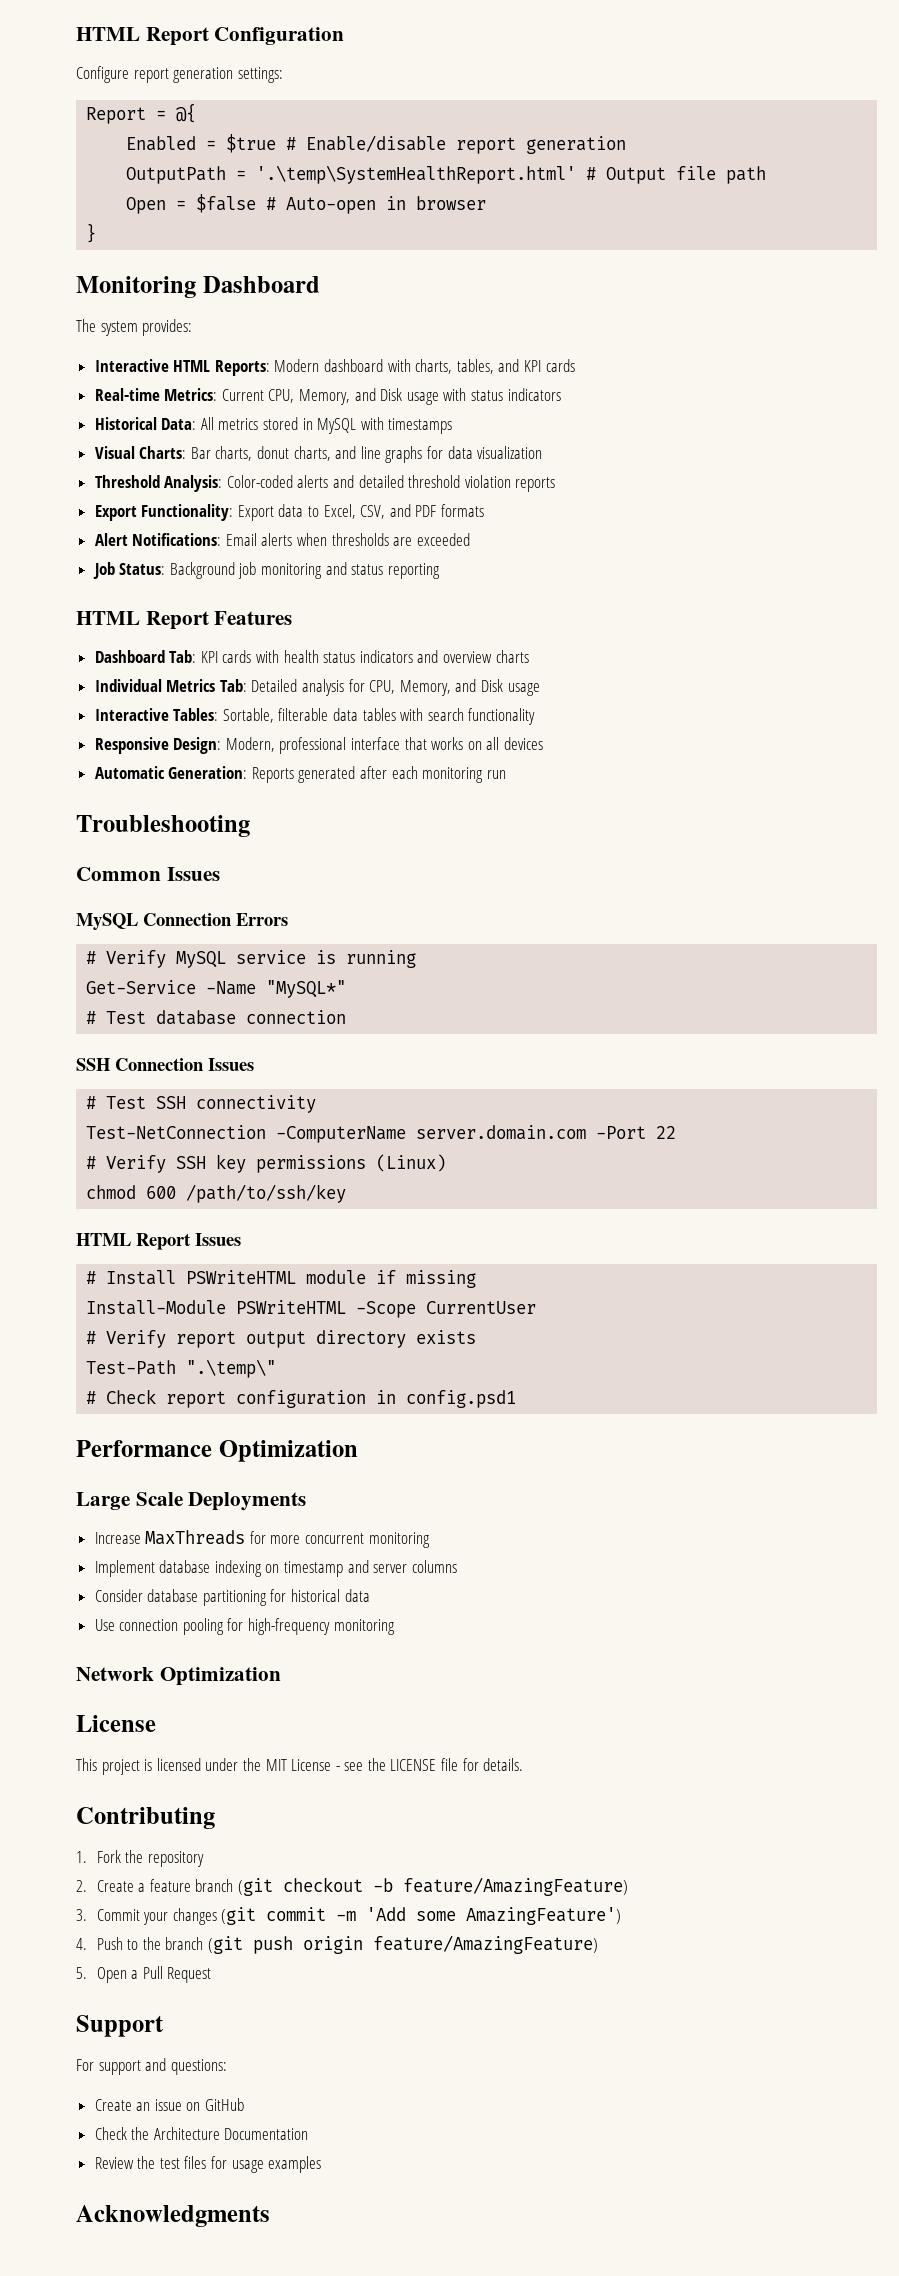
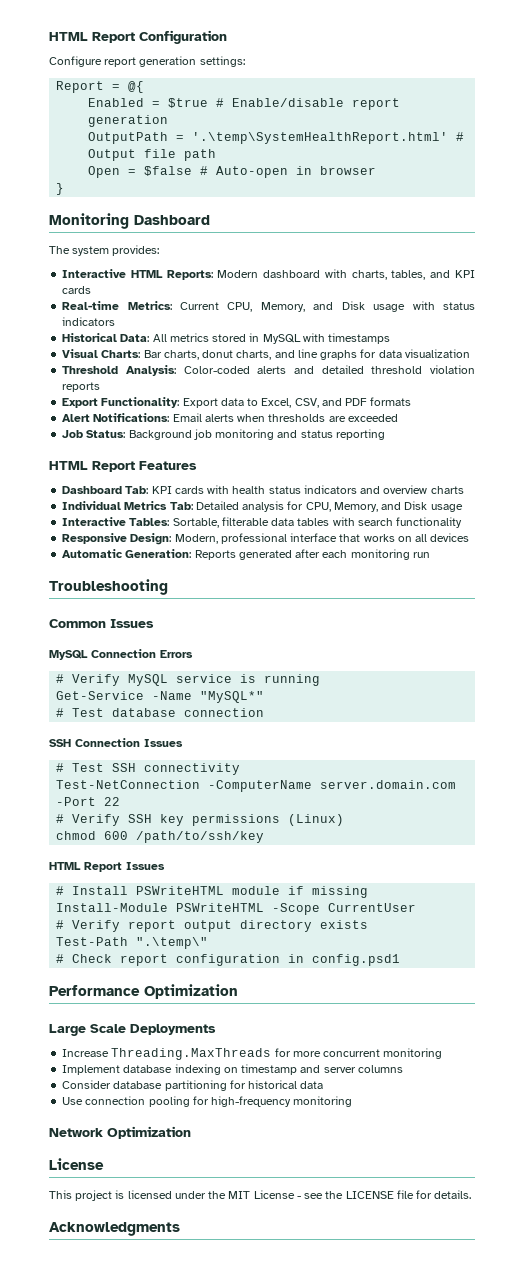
- Increase MaxThreads for more concurrent monitoring
+ Increase Threading.MaxThreads for more concurrent monitoring
- Contributing
- 1. Fork the repository
- 2. Create a feature branch (git checkout -b feature/AmazingFeature)
- 3. Commit your changes (git commit -m 'Add some AmazingFeature')
- 4. Push to the branch (git push origin feature/AmazingFeature)
- 5. Open a Pull Request
- Support
- For support and questions:
- Create an issue on GitHub
- Check the Architecture Documentation
- Review the test files for usage examples

